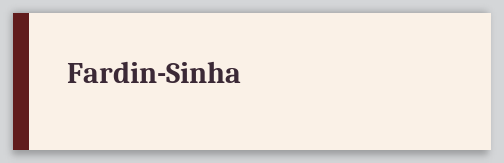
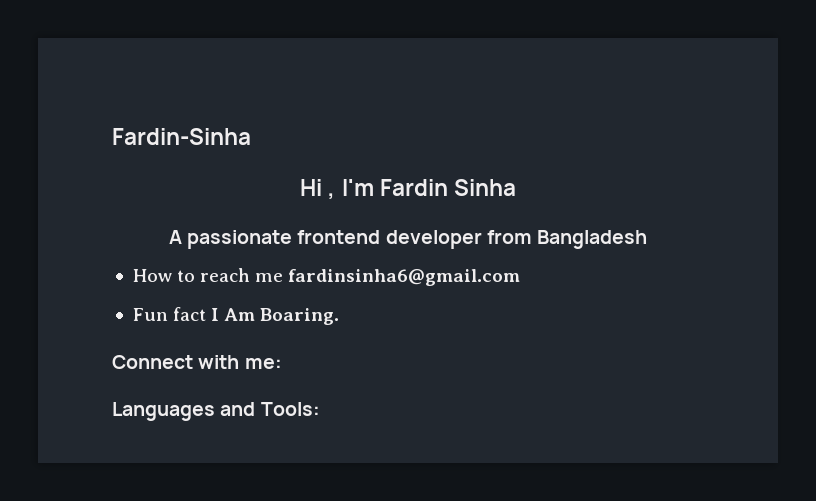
+ Hi , I'm Fardin Sinha
+ A passionate frontend developer from Bangladesh
+ How to reach me fardinsinha6@gmail.com
+ Fun fact I Am Boaring.
+ Connect with me:
+ Languages and Tools:

